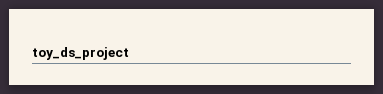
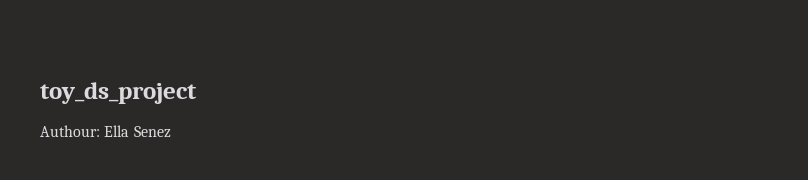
+ Authour: Ella Senez

